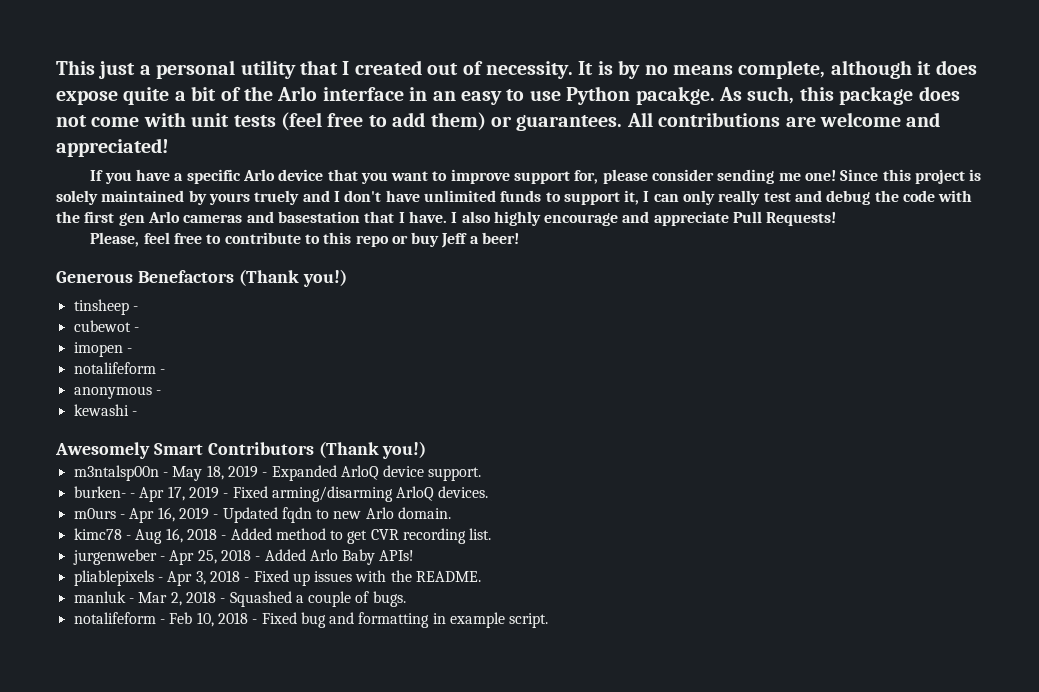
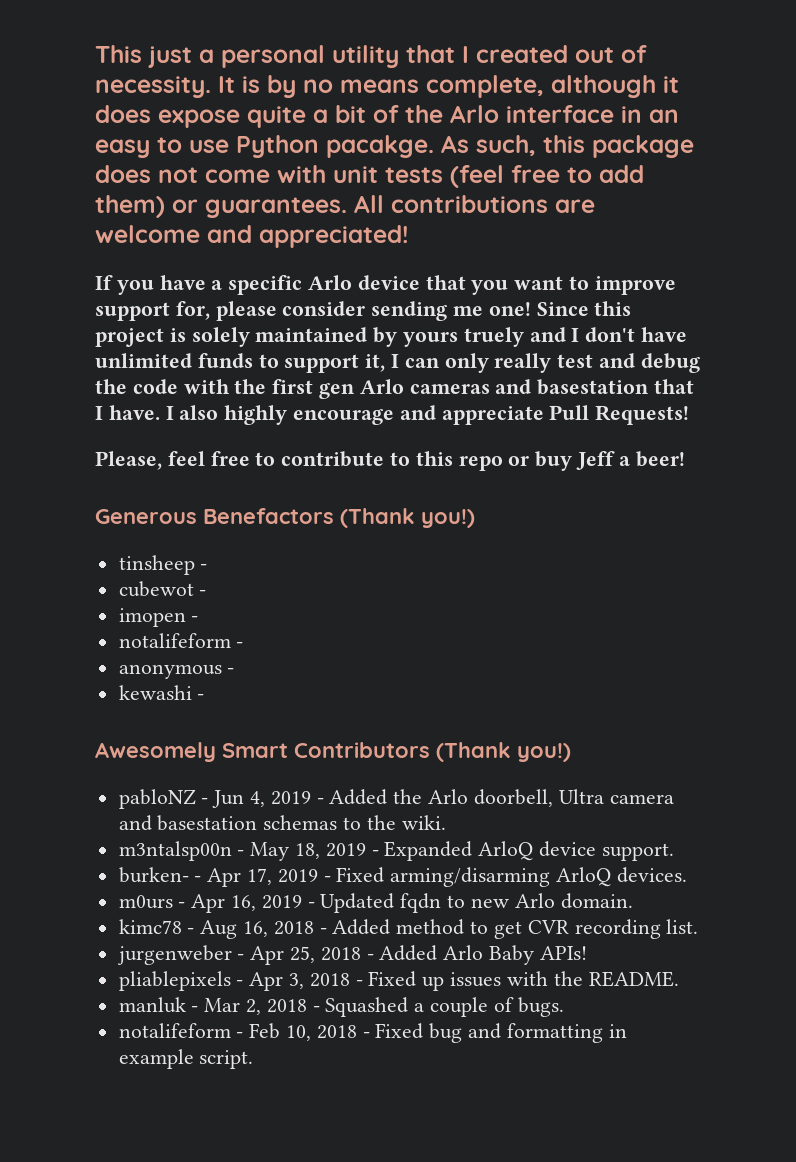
+ pabloNZ - Jun 4, 2019 - Added the Arlo doorbell, Ultra camera and basestation schemas to the wiki.

